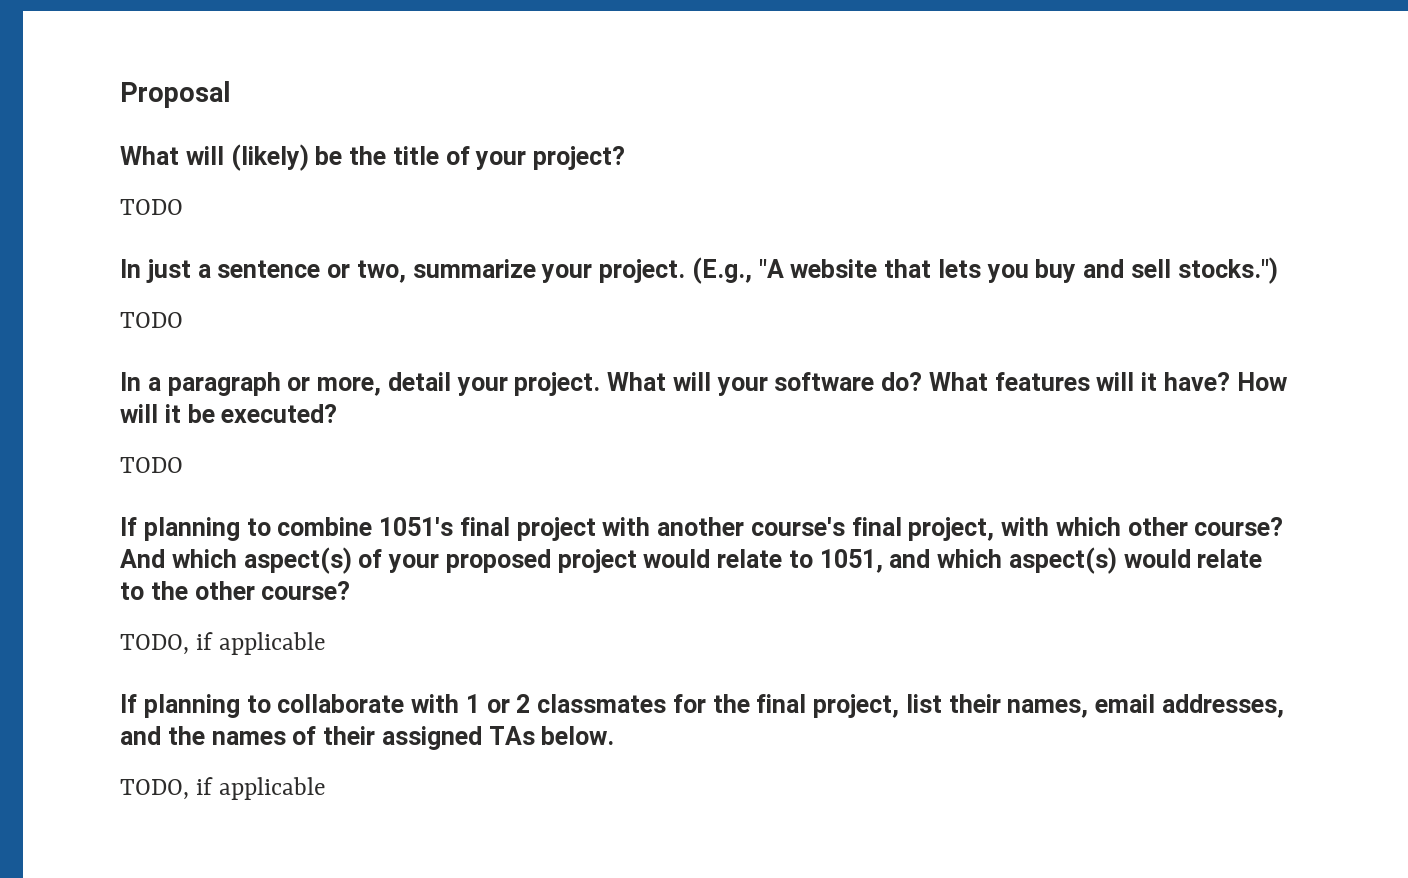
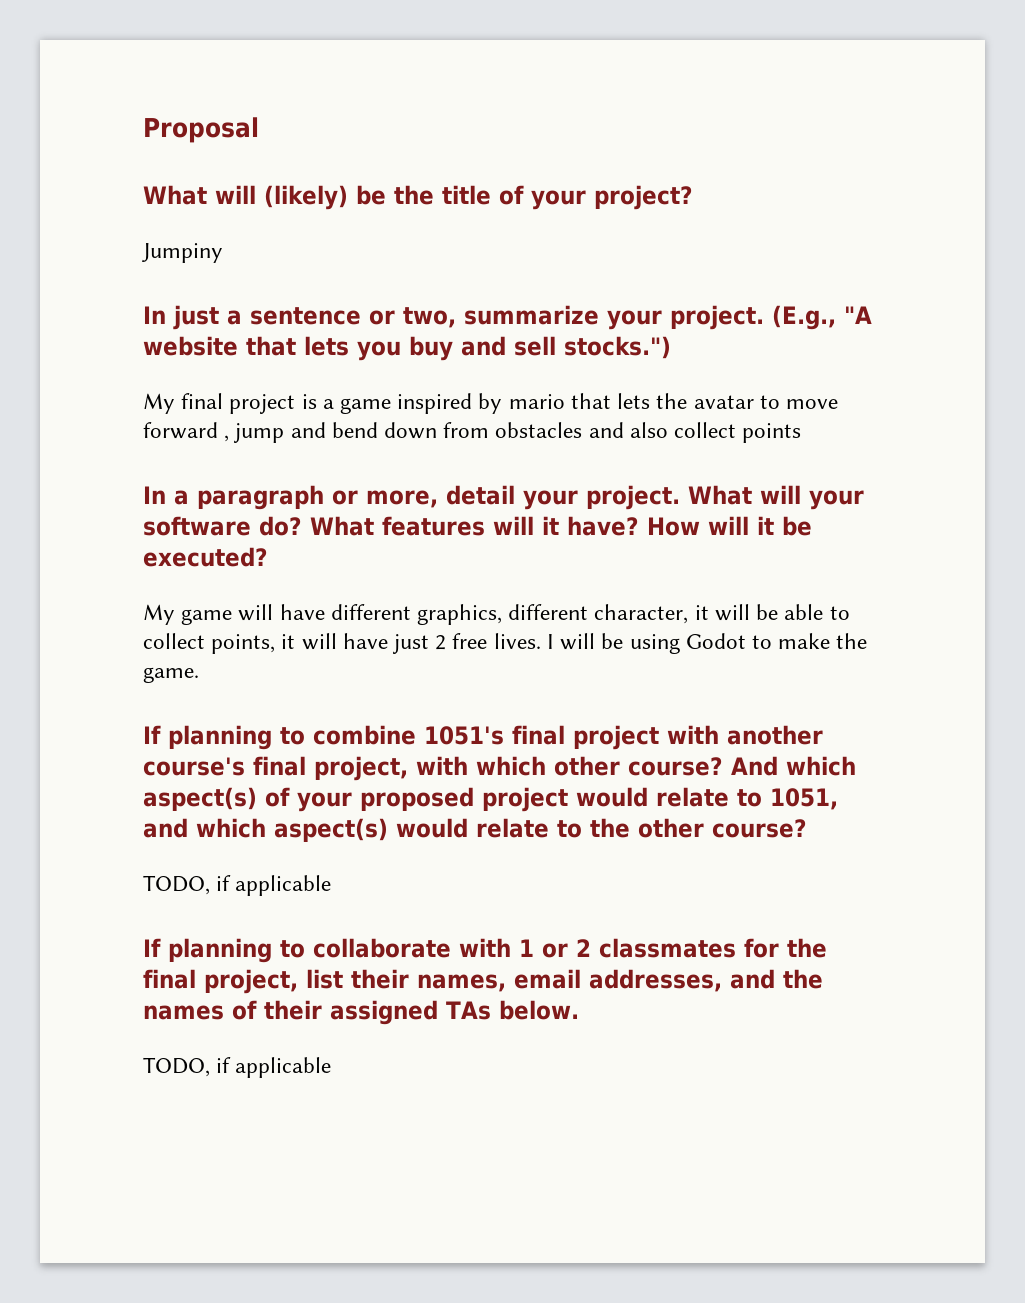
  What will (likely) be the title of your project?
- TODO
+ Jumpiny
  (E.g., "A website that lets you buy and sell stocks.")
- TODO
+ My final project is a game inspired by mario that lets the avatar to move forward , jump and bend down from obstacles and also collect points
  How will it be executed?
- TODO
+ My game will have different graphics, different character, it will be able to collect points, it will have just 2 free lives. I will be using Godot to make the game.

